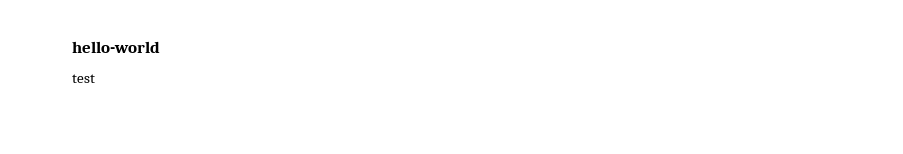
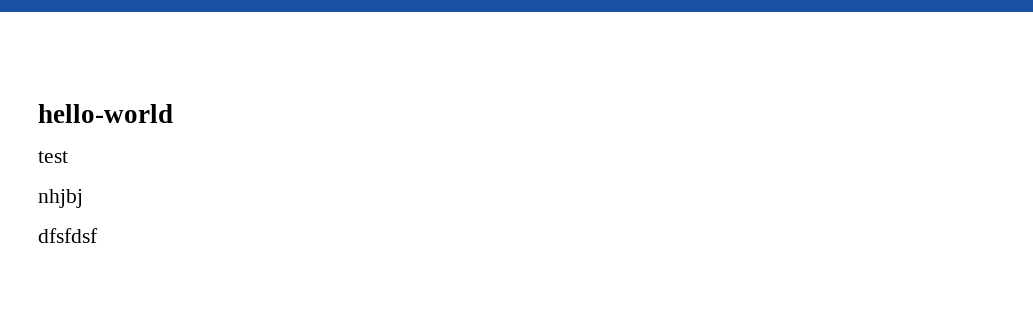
+ nhjbj
+ dfsfdsf

